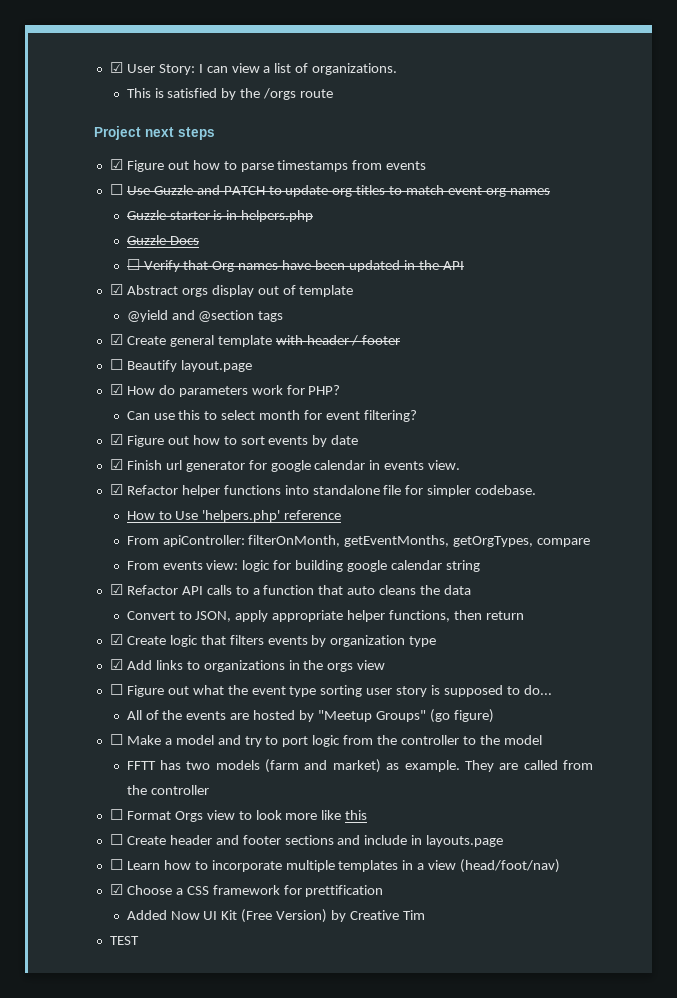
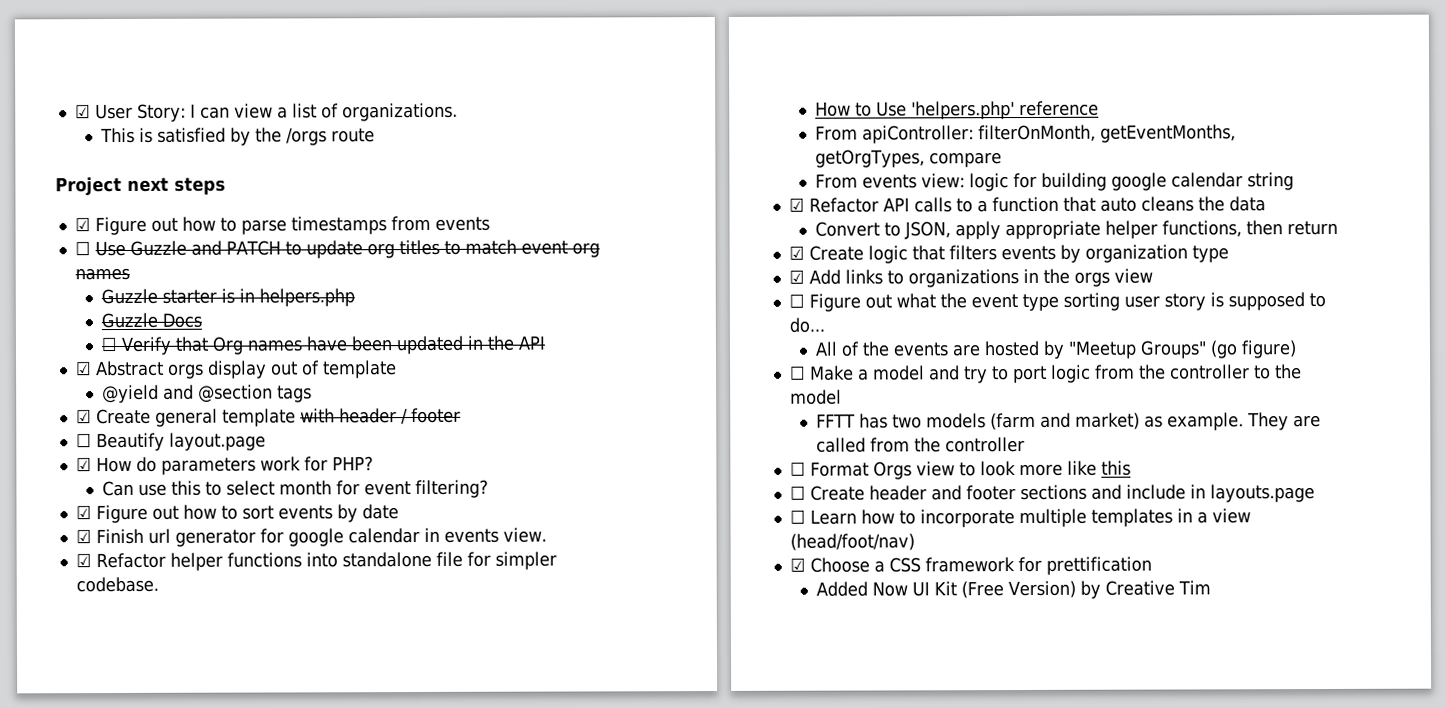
- TEST

